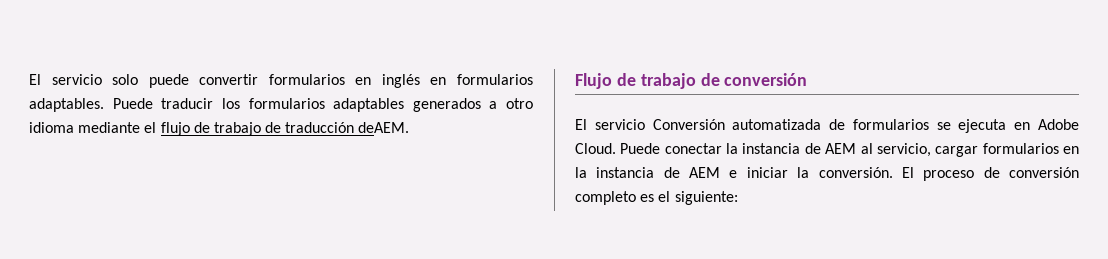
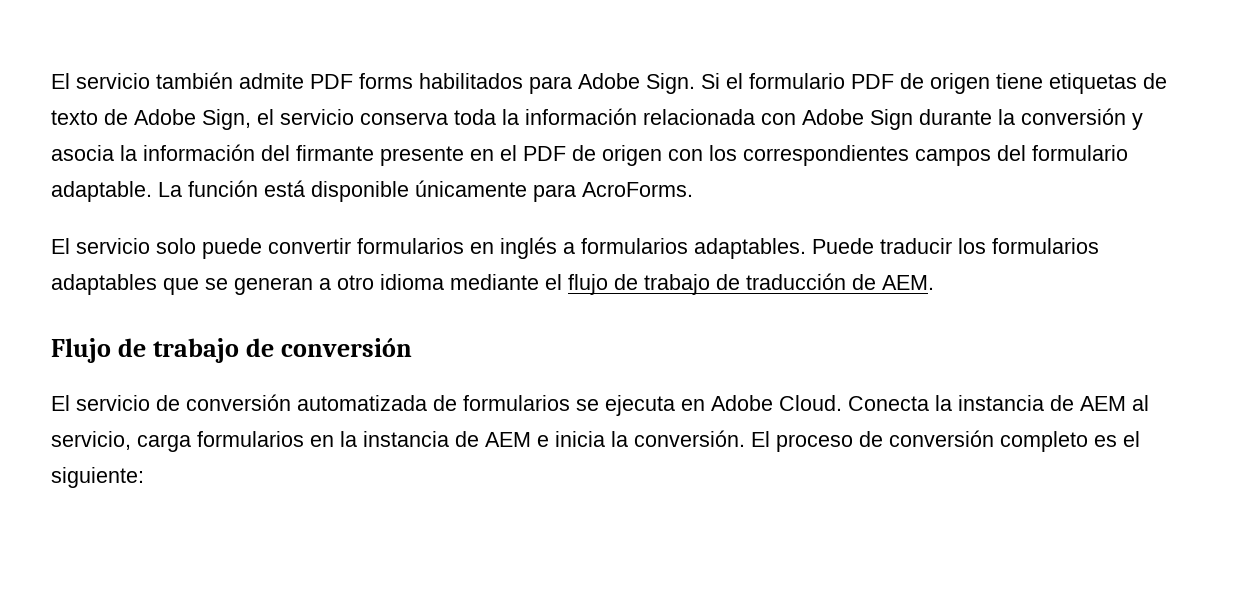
- El servicio solo puede convertir formularios en inglés en formularios adaptables.
+ El servicio también admite PDF forms habilitados para Adobe Sign. Si el formulario PDF de origen tiene etiquetas de texto de Adobe Sign, el servicio conserva toda la información relacionada con Adobe Sign durante la conversión y asocia la información del firmante presente en el PDF de origen con los correspondientes campos del formulario adaptable. La función está disponible únicamente para AcroForms.
+ El servicio solo puede convertir formularios en inglés a formularios adaptables.
- Puede traducir los formularios adaptables generados a otro idioma mediante el flujo de trabajo de traducción deAEM.
+ Puede traducir los formularios adaptables que se generan a otro idioma mediante el flujo de trabajo de traducción de AEM.
- El servicio Conversión automatizada de formularios se ejecuta en Adobe Cloud.
+ El servicio de conversión automatizada de formularios se ejecuta en Adobe Cloud.
- Puede conectar la instancia de AEM al servicio, cargar formularios en la instancia de AEM e iniciar la conversión.
+ Conecta la instancia de AEM al servicio, carga formularios en la instancia de AEM e inicia la conversión.

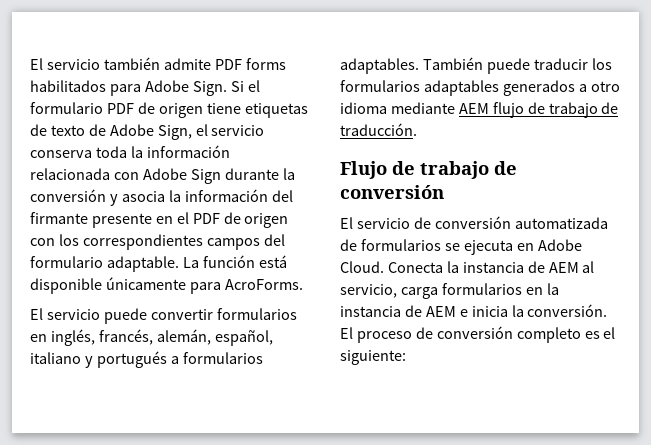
- El servicio solo puede convertir formularios en inglés a formularios adaptables.
+ El servicio puede convertir formularios en inglés, francés, alemán, español, italiano y portugués a formularios adaptables.
- Puede traducir los formularios adaptables que se generan a otro idioma mediante el flujo de trabajo de traducción de AEM.
+ También puede traducir los formularios adaptables generados a otro idioma mediante AEM flujo de trabajo de traducción.

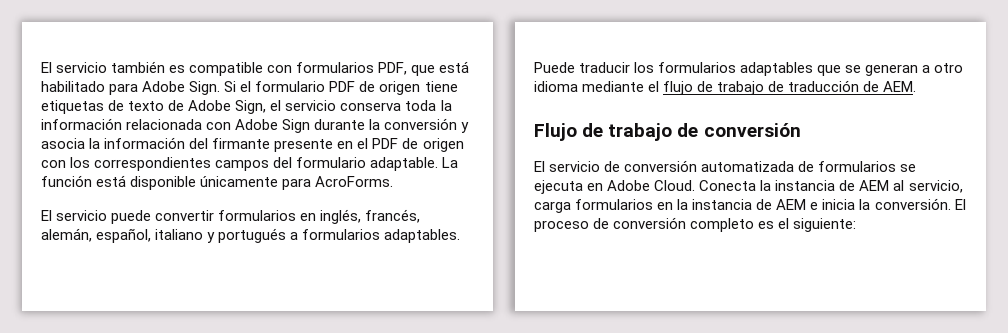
- El servicio también admite PDF forms habilitados para Adobe Sign.
+ El servicio también es compatible con formularios PDF, que está habilitado para Adobe Sign.
- También puede traducir los formularios adaptables generados a otro idioma mediante AEM flujo de trabajo de traducción.
+ Puede traducir los formularios adaptables que se generan a otro idioma mediante el flujo de trabajo de traducción de AEM.

